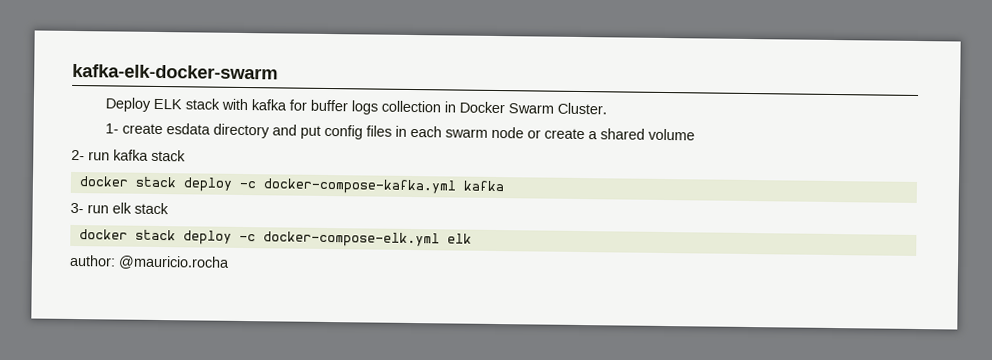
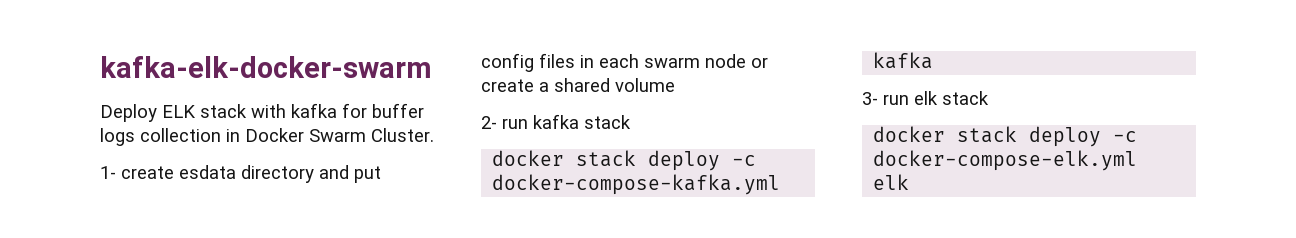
- author: @mauricio.rocha

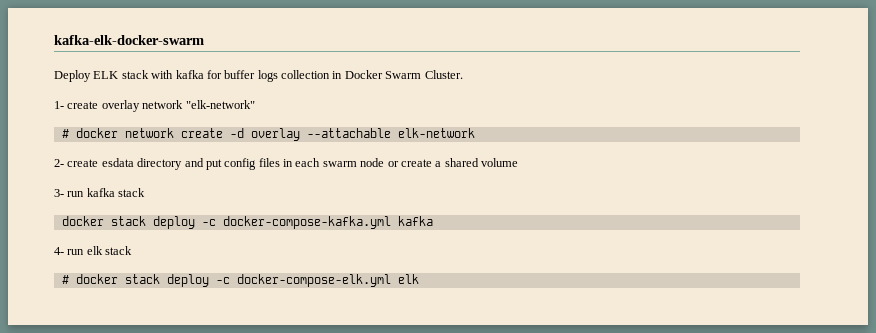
- 1- create esdata directory and put config files in each swarm node or create a shared volume
+ 1- create overlay network "elk-network"
+ # docker network create -d overlay --attachable elk-network
+ 2- create esdata directory and put config files in each swarm node or create a shared volume
- 2- run kafka stack
+ 3- run kafka stack
- 3- run elk stack
+ 4- run elk stack
- docker stack deploy -c docker-compose-elk.yml elk
+ # docker stack deploy -c docker-compose-elk.yml elk

